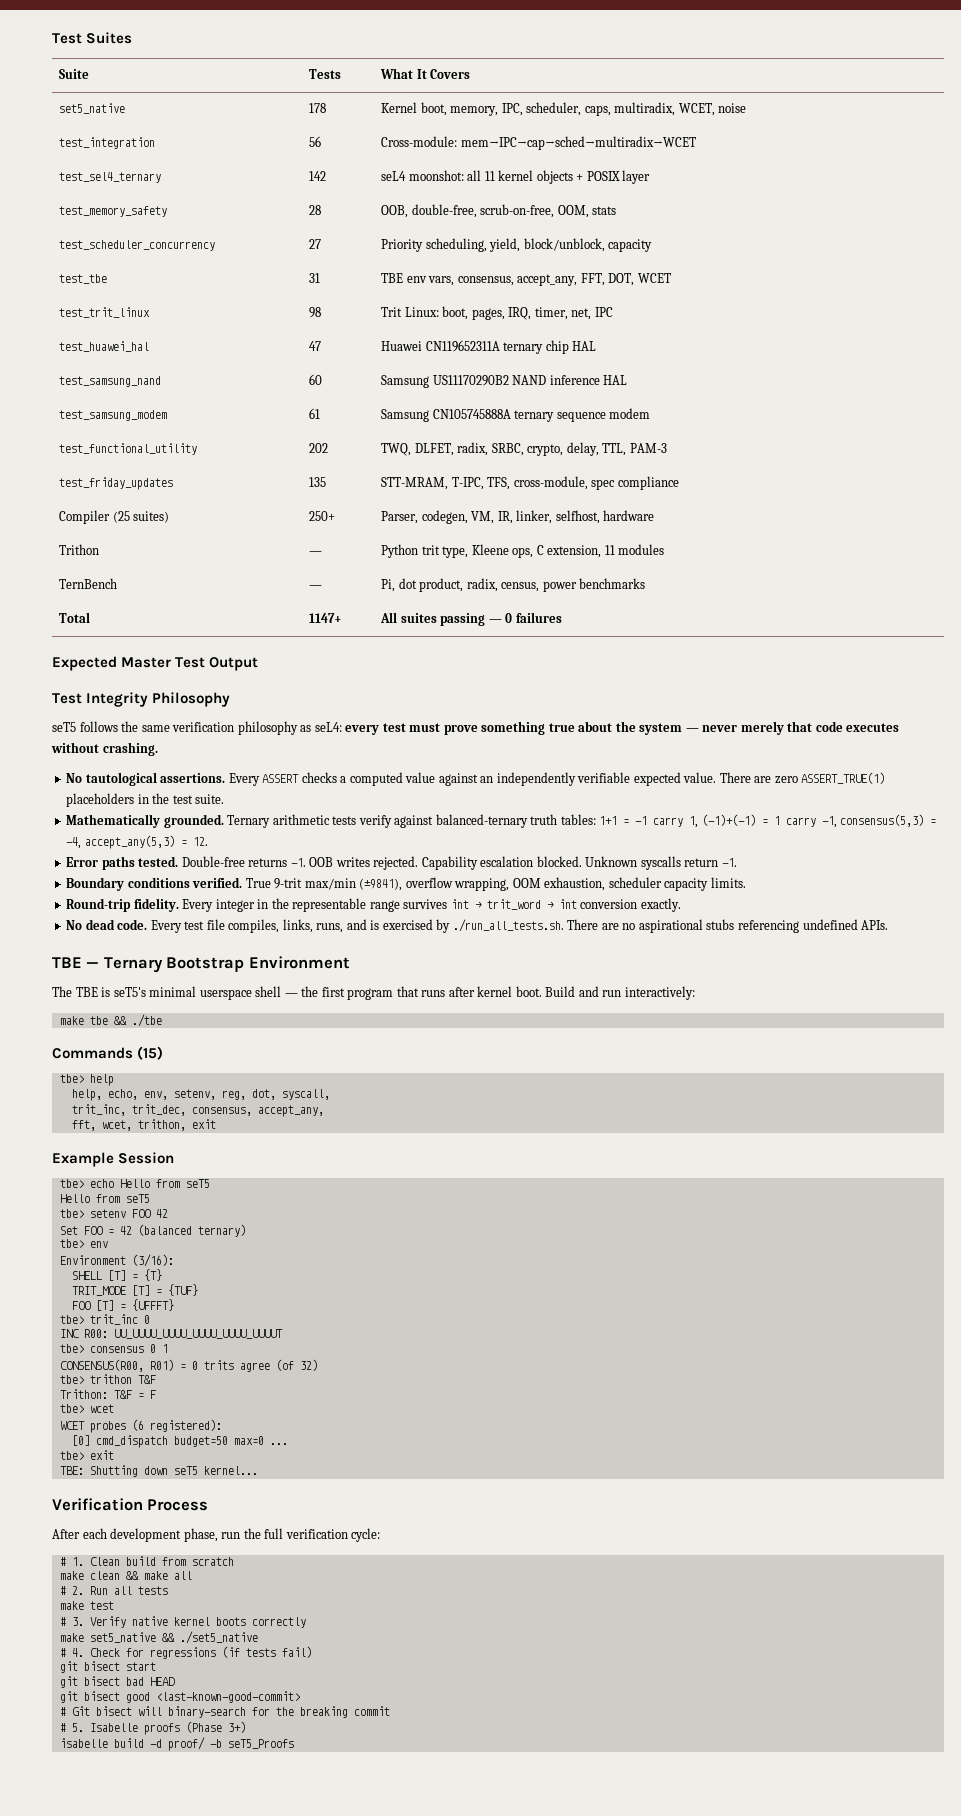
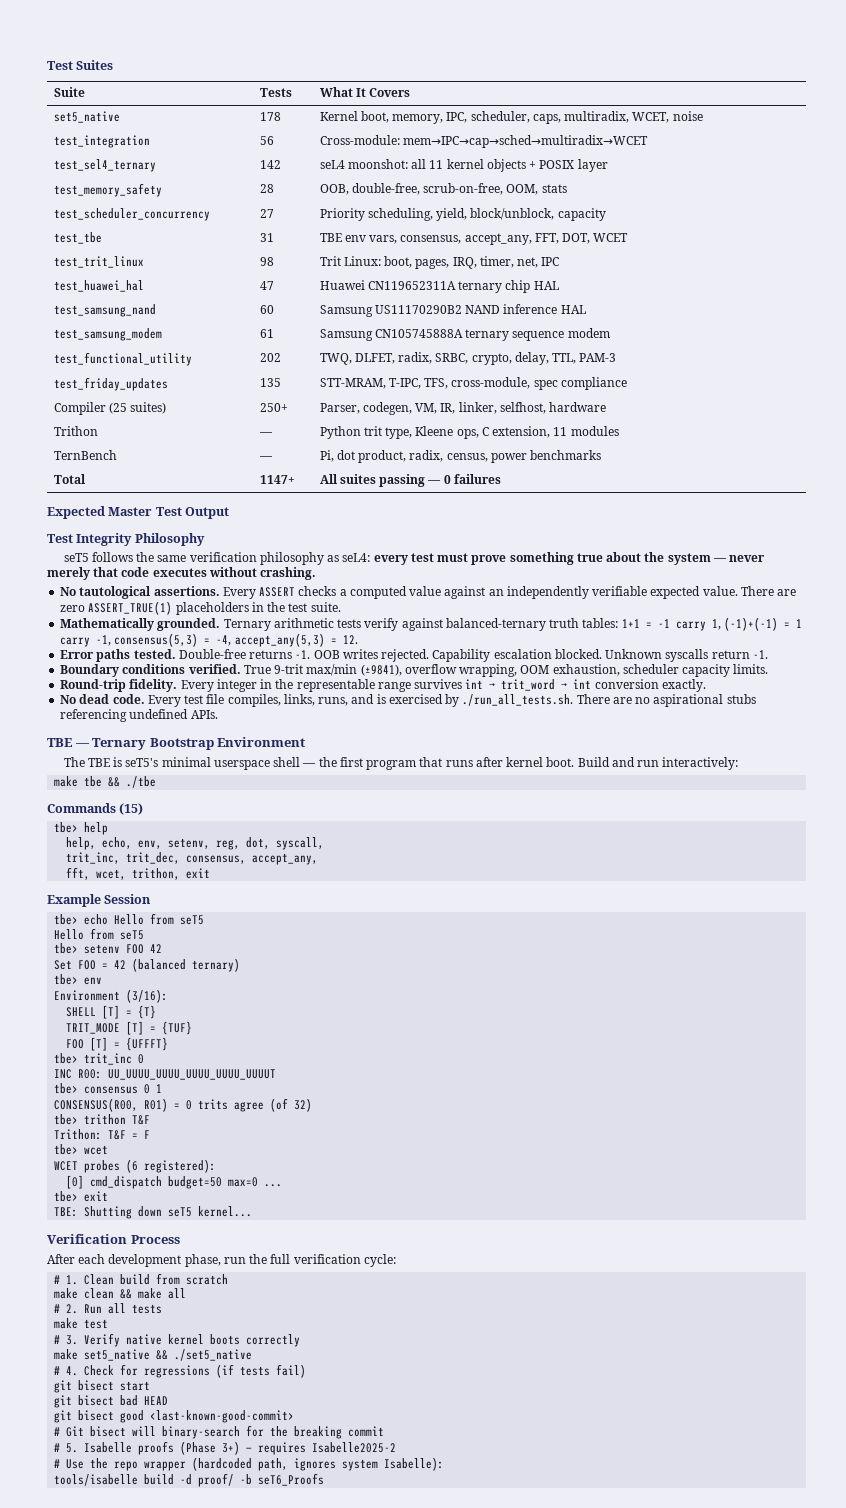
- # 5. Isabelle proofs (Phase 3+)
- isabelle build -d proof/ -b seT5_Proofs
+ # 5. Isabelle proofs (Phase 3+) — requires Isabelle2025-2
+ # Use the repo wrapper (hardcoded path, ignores system Isabelle):
+ tools/isabelle build -d proof/ -b seT6_Proofs

